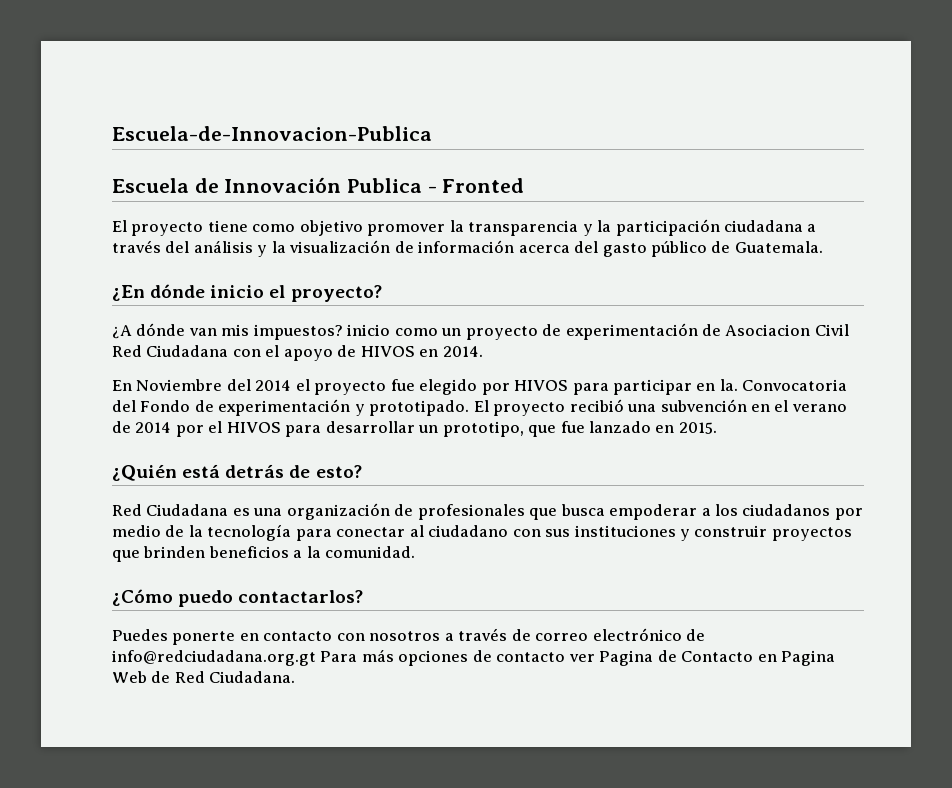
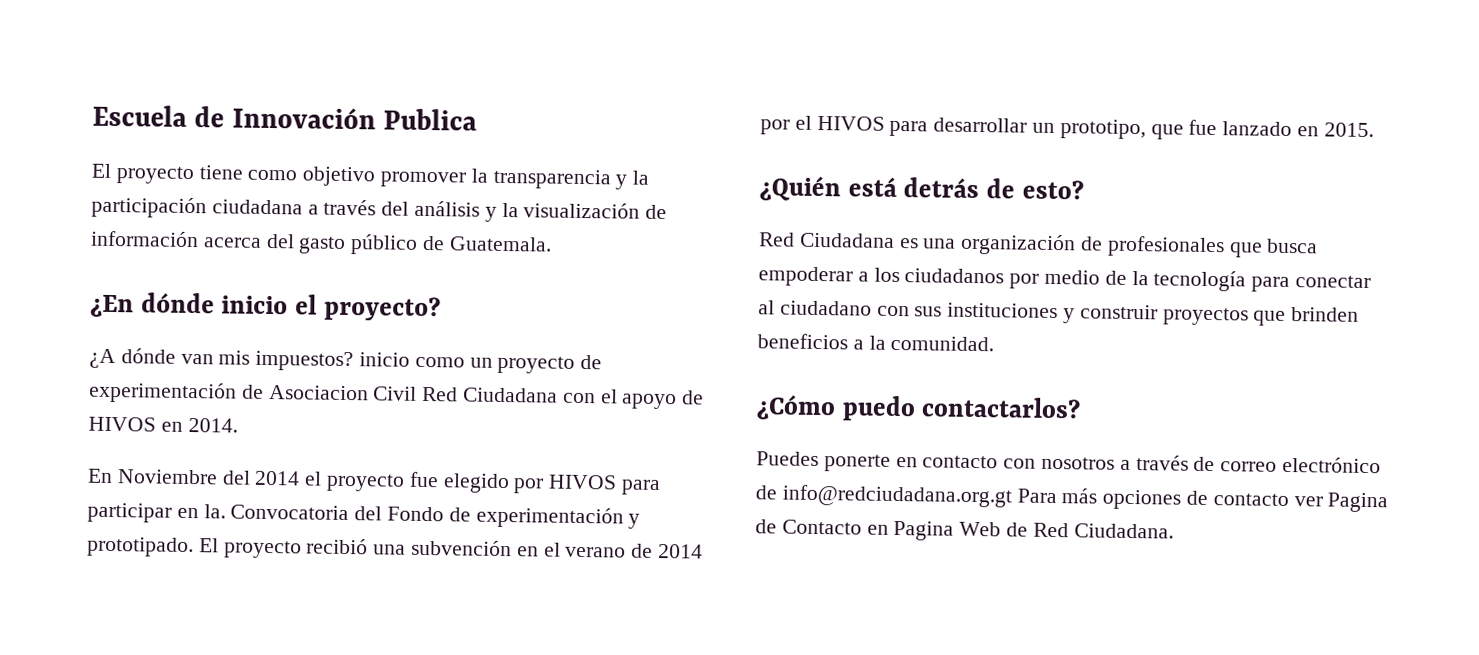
- Escuela-de-Innovacion-Publica
- Escuela de Innovación Publica - Fronted
+ Escuela de Innovación Publica

